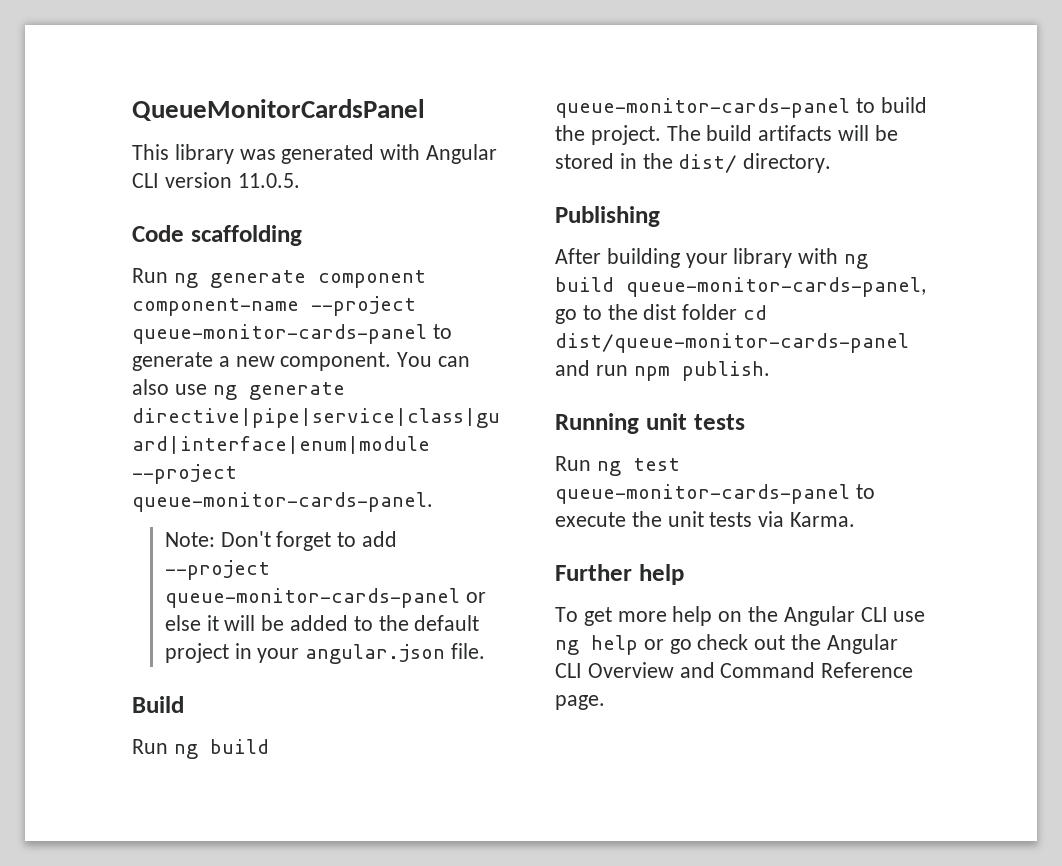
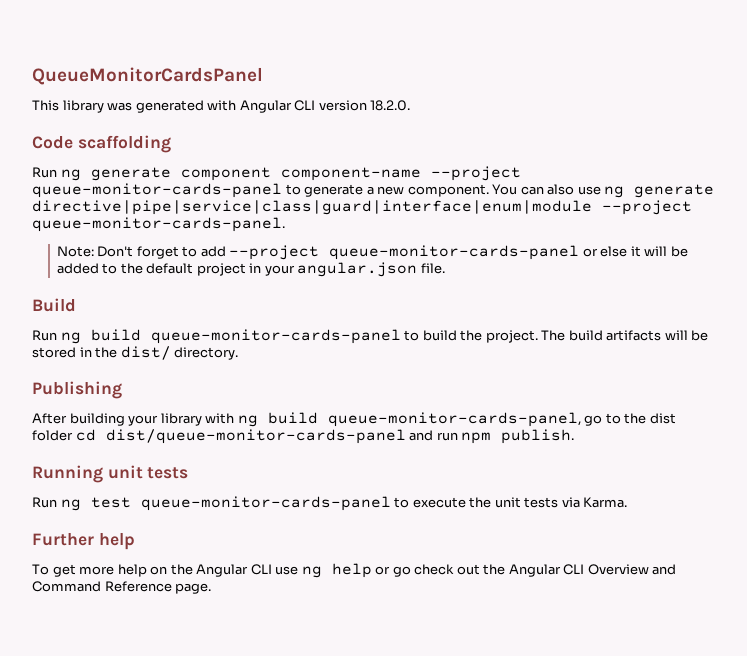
- This library was generated with Angular CLI version 11.0.5.
+ This library was generated with Angular CLI version 18.2.0.

